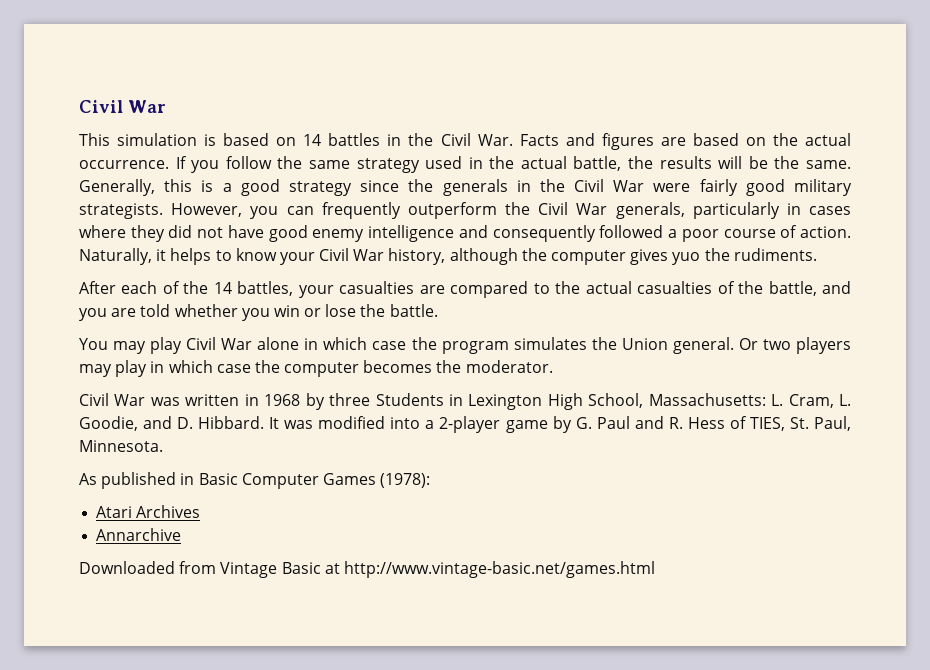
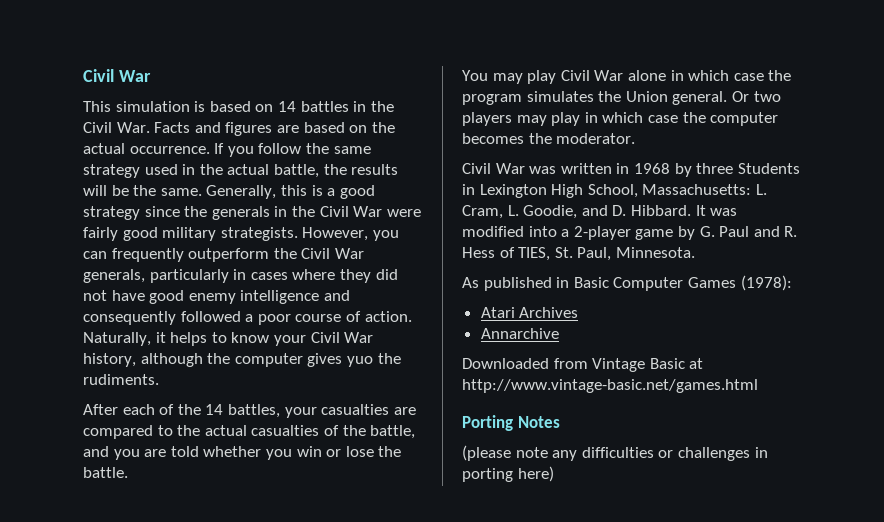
+ Porting Notes
+ (please note any difficulties or challenges in porting here)

